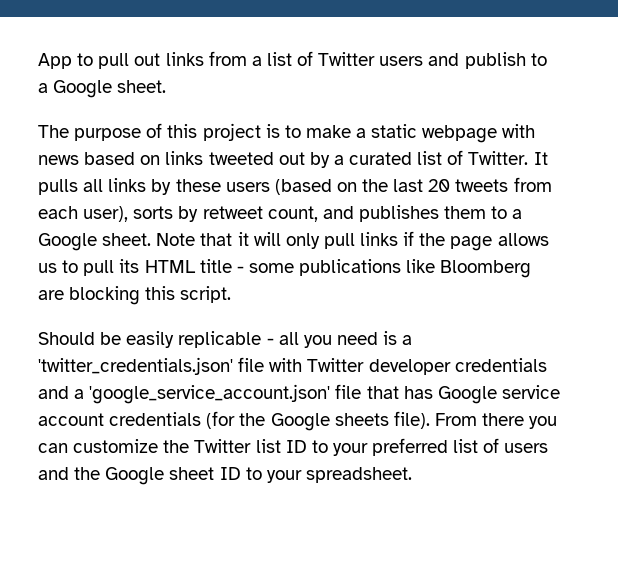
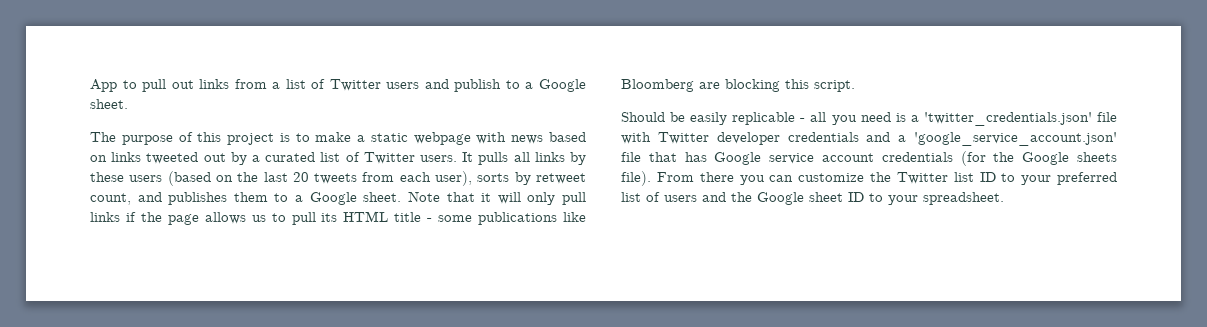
- The purpose of this project is to make a static webpage with news based on links tweeted out by a curated list of Twitter.
+ The purpose of this project is to make a static webpage with news based on links tweeted out by a curated list of Twitter users.

